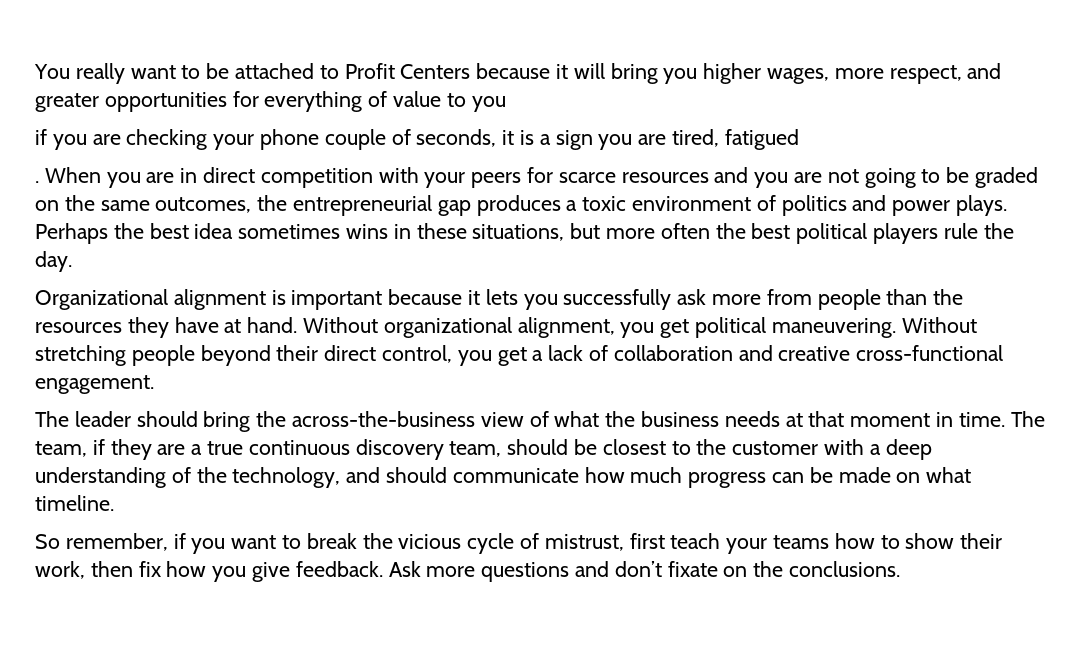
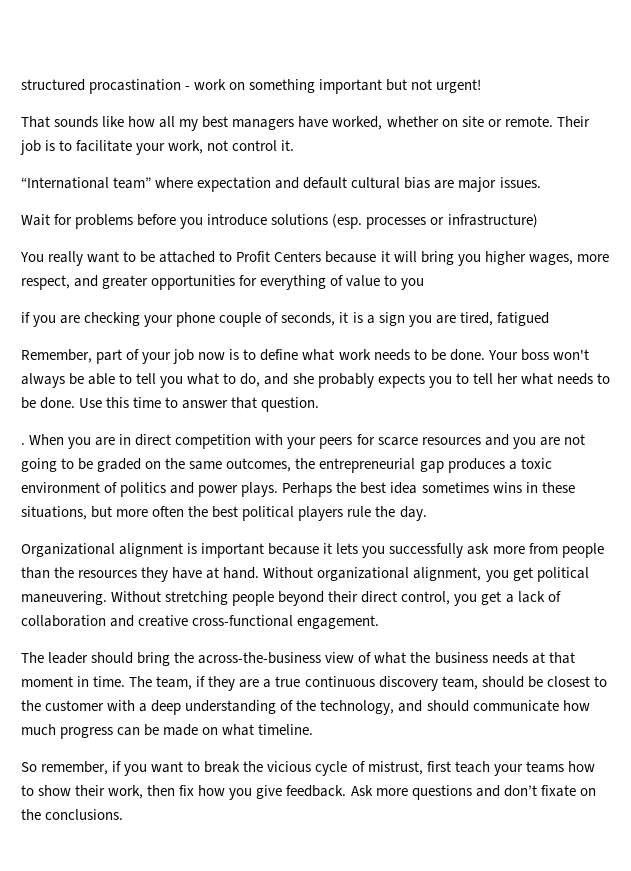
+ structured procastination - work on something important but not urgent!
+ That sounds like how all my best managers have worked, whether on site or remote. Their job is to facilitate your work, not control it.
+ “International team” where expectation and default cultural bias are major issues.
+ Wait for problems before you introduce solutions (esp. processes or infrastructure)
+ Remember, part of your job now is to define what work needs to be done. Your boss won't always be able to tell you what to do, and she probably expects you to tell her what needs to be done. Use this time to answer that question.

